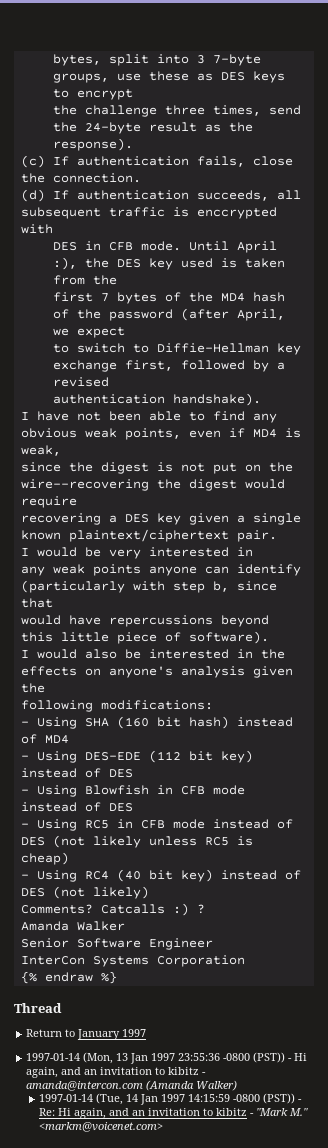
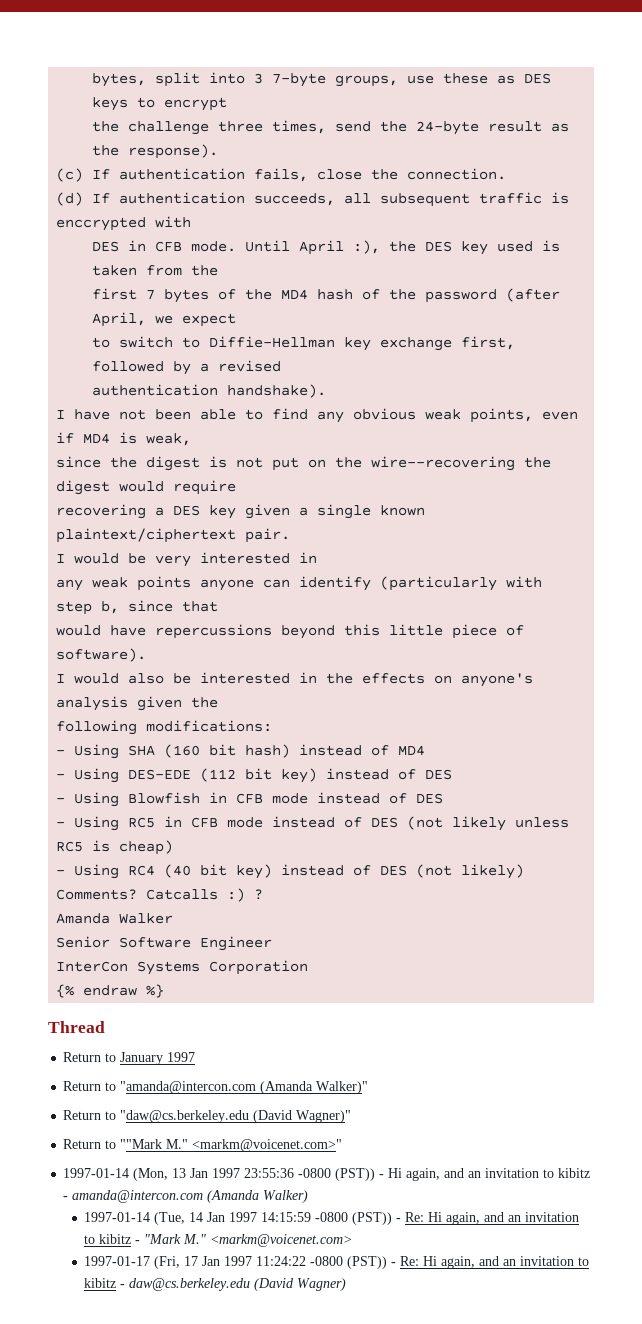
+ Return to "amanda@intercon.com (Amanda Walker)"
+ Return to "daw@cs.berkeley.edu (David Wagner)"
+ Return to ""Mark M." <markm@voicenet.com>"
+ 1997-01-17 (Fri, 17 Jan 1997 11:24:22 -0800 (PST)) - Re: Hi again, and an invitation to kibitz - daw@cs.berkeley.edu (David Wagner)

